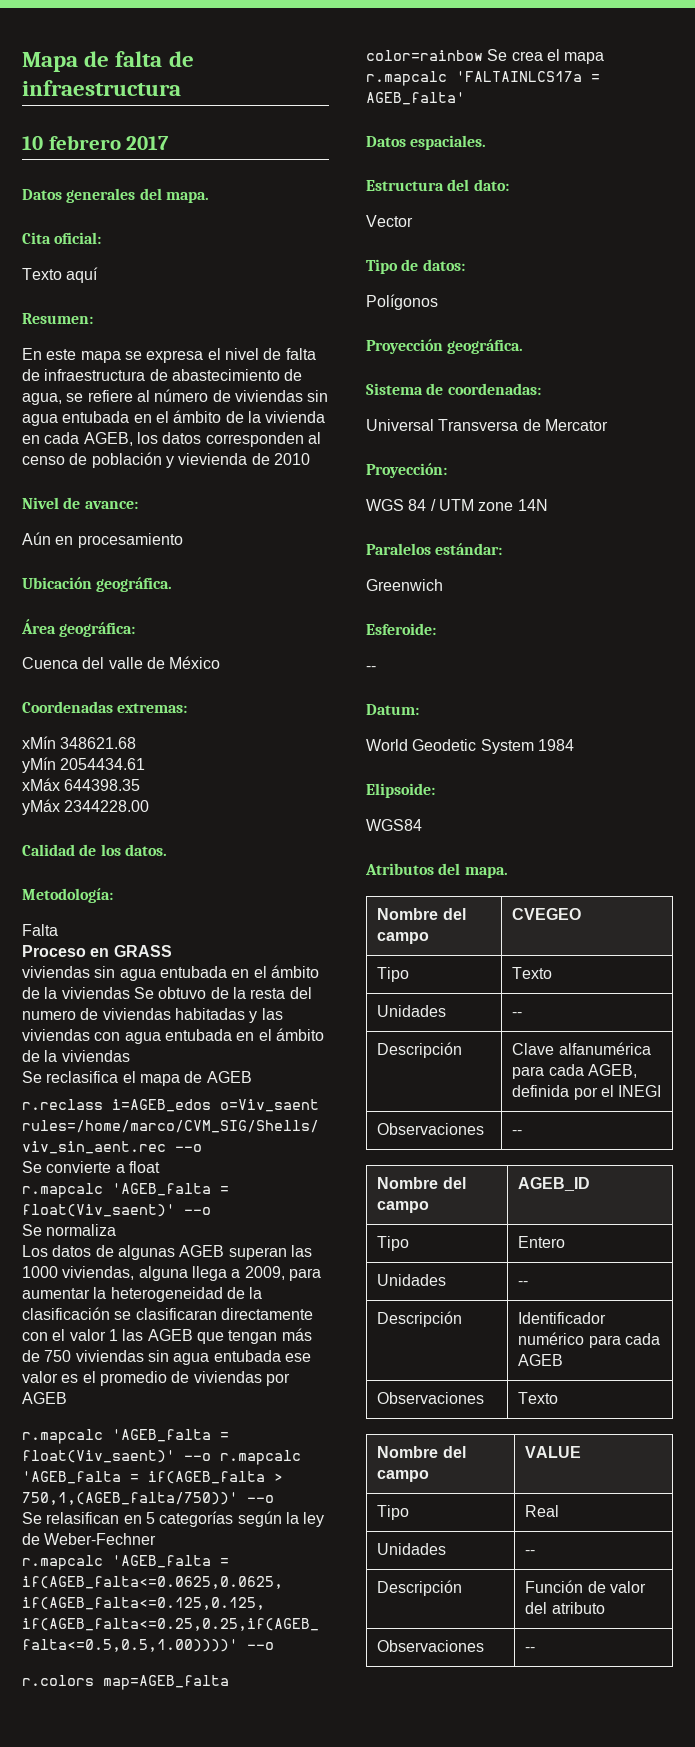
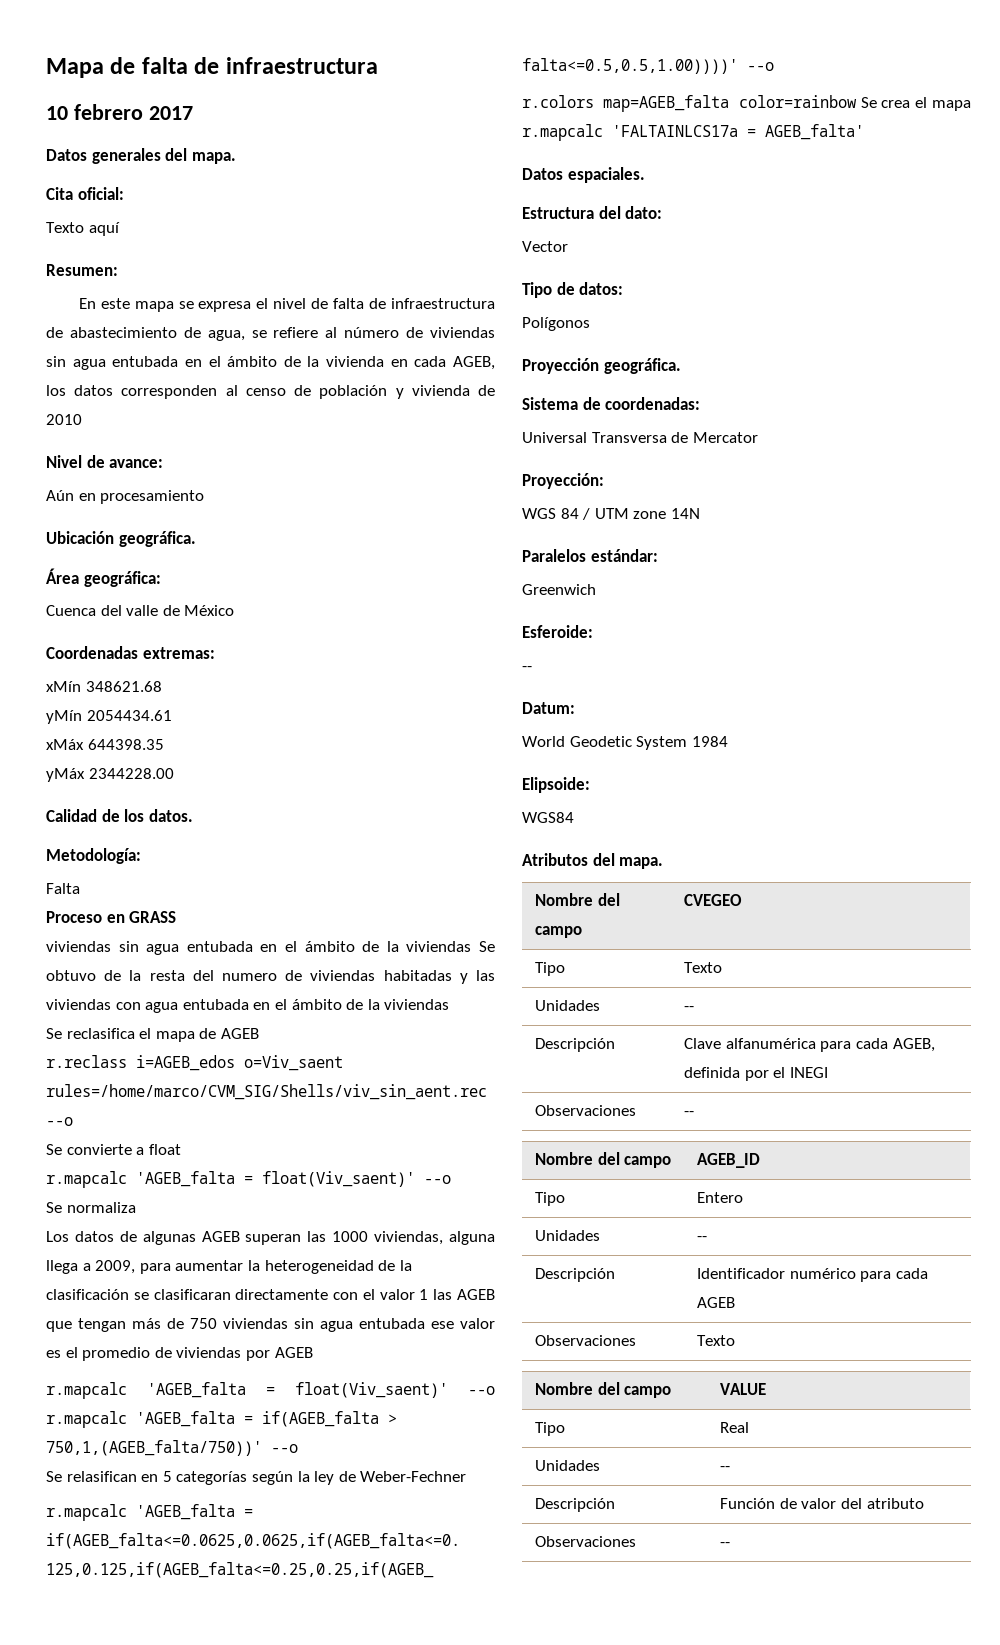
- En este mapa se expresa el nivel de falta de infraestructura de abastecimiento de agua, se refiere al número de viviendas sin agua entubada en el ámbito de la vivienda en cada AGEB, los datos corresponden al censo de población y vievienda de 2010
+ En este mapa se expresa el nivel de falta de infraestructura de abastecimiento de agua, se refiere al número de viviendas sin agua entubada en el ámbito de la vivienda en cada AGEB, los datos corresponden al censo de población y vivienda de 2010

